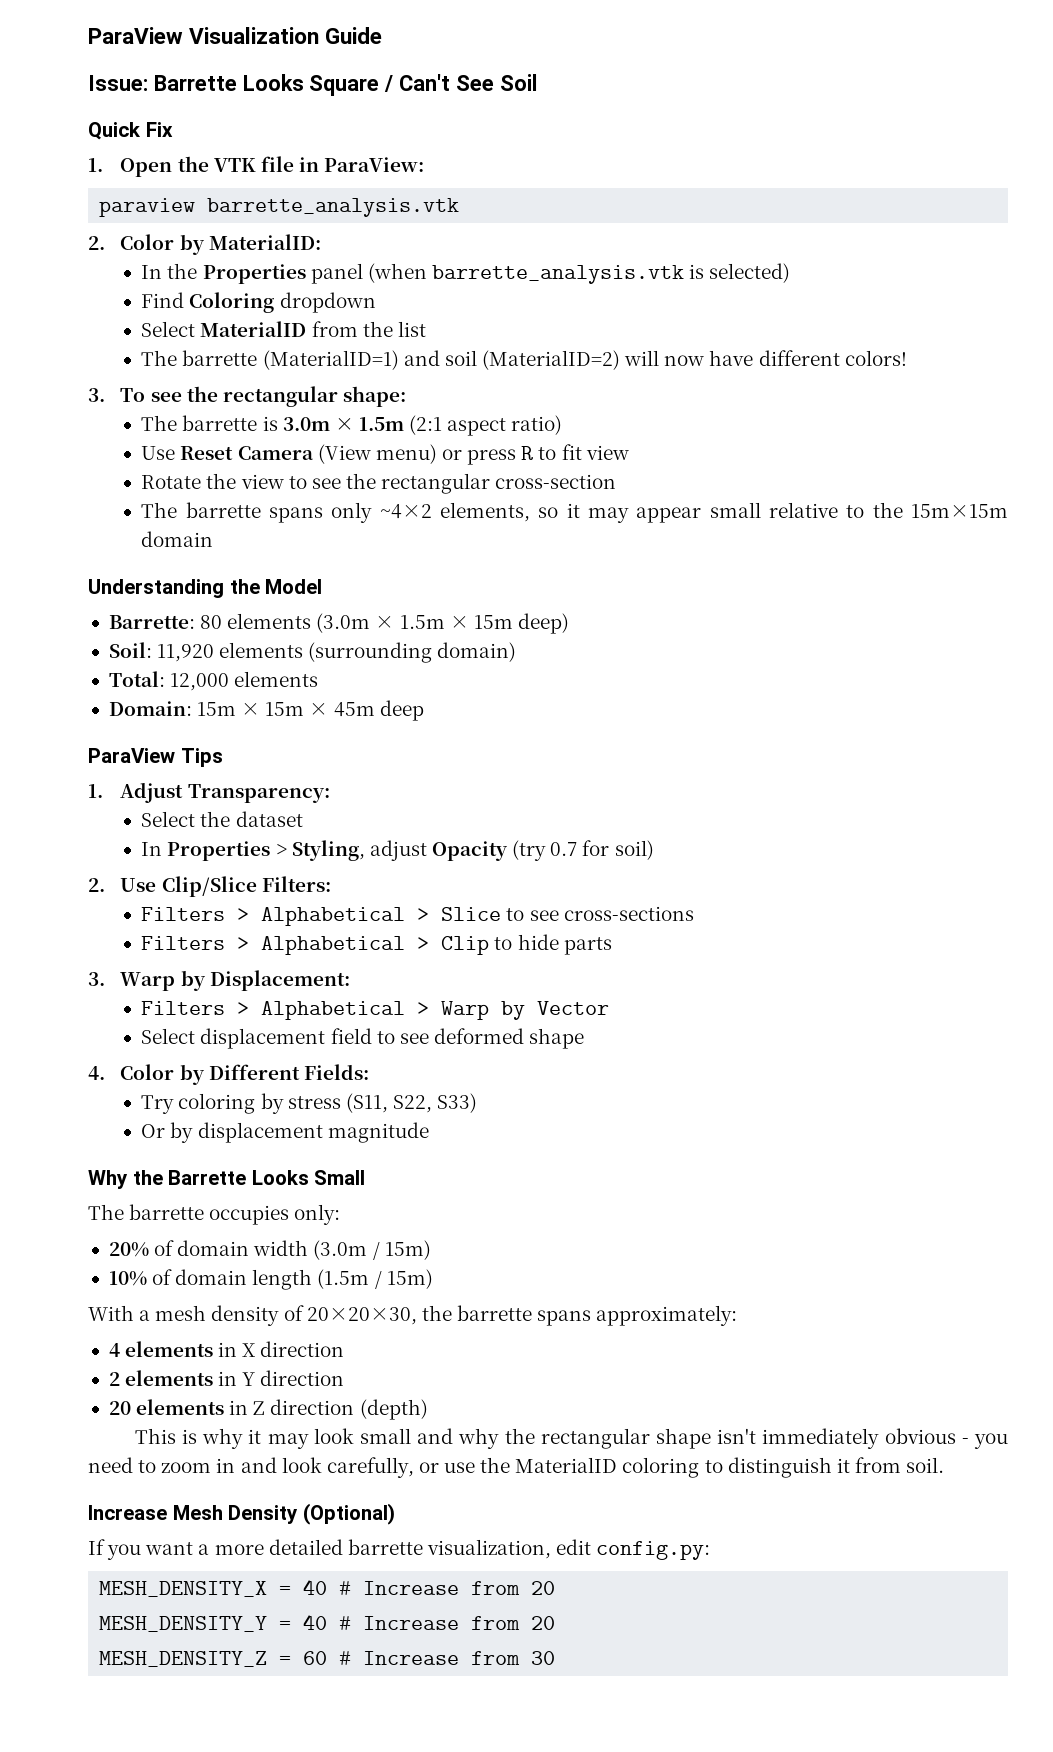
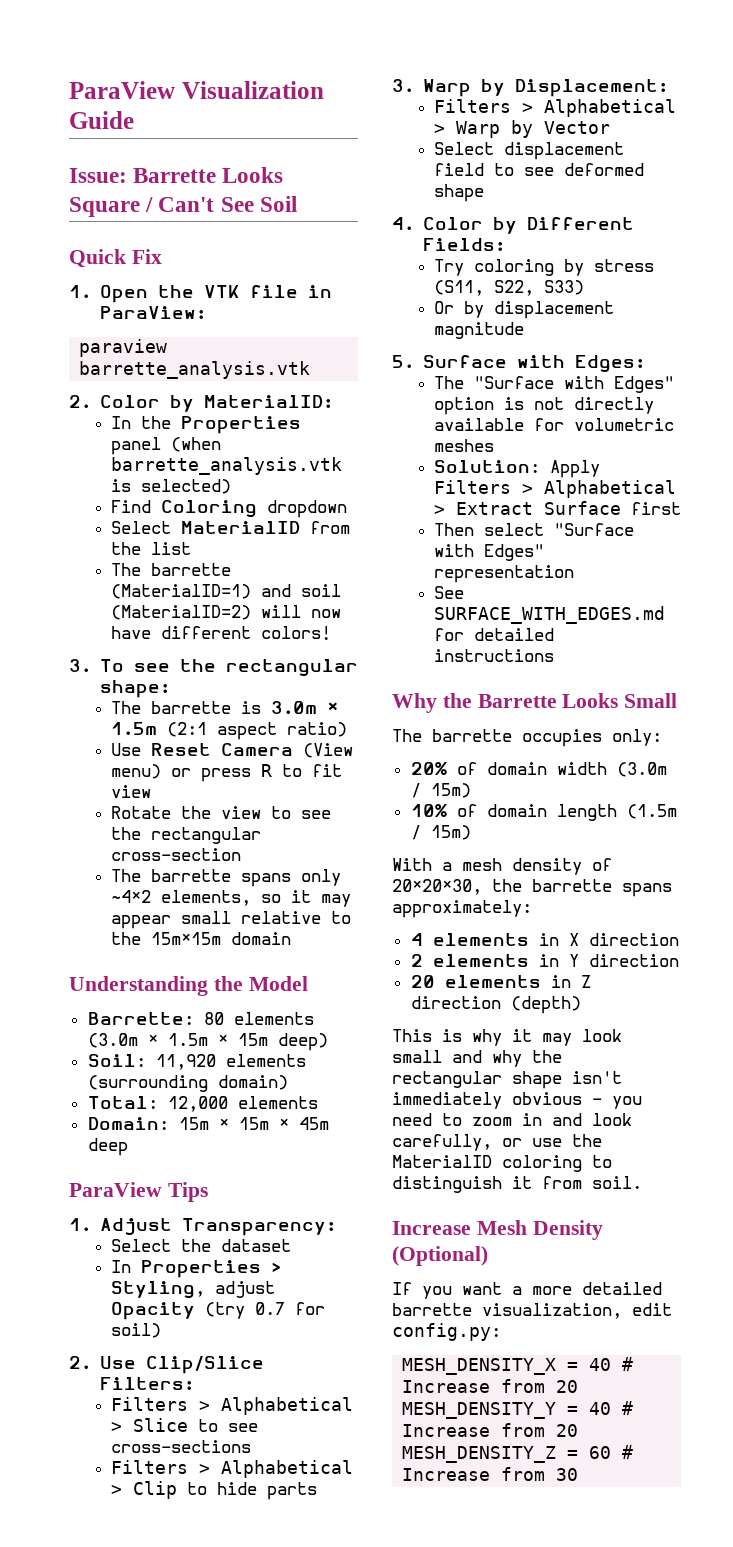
+ 5. Surface with Edges:
+ The "Surface with Edges" option is not directly available for volumetric meshes
+ Solution: Apply Filters > Alphabetical > Extract Surface first
+ Then select "Surface with Edges" representation
+ See SURFACE_WITH_EDGES.md for detailed instructions

